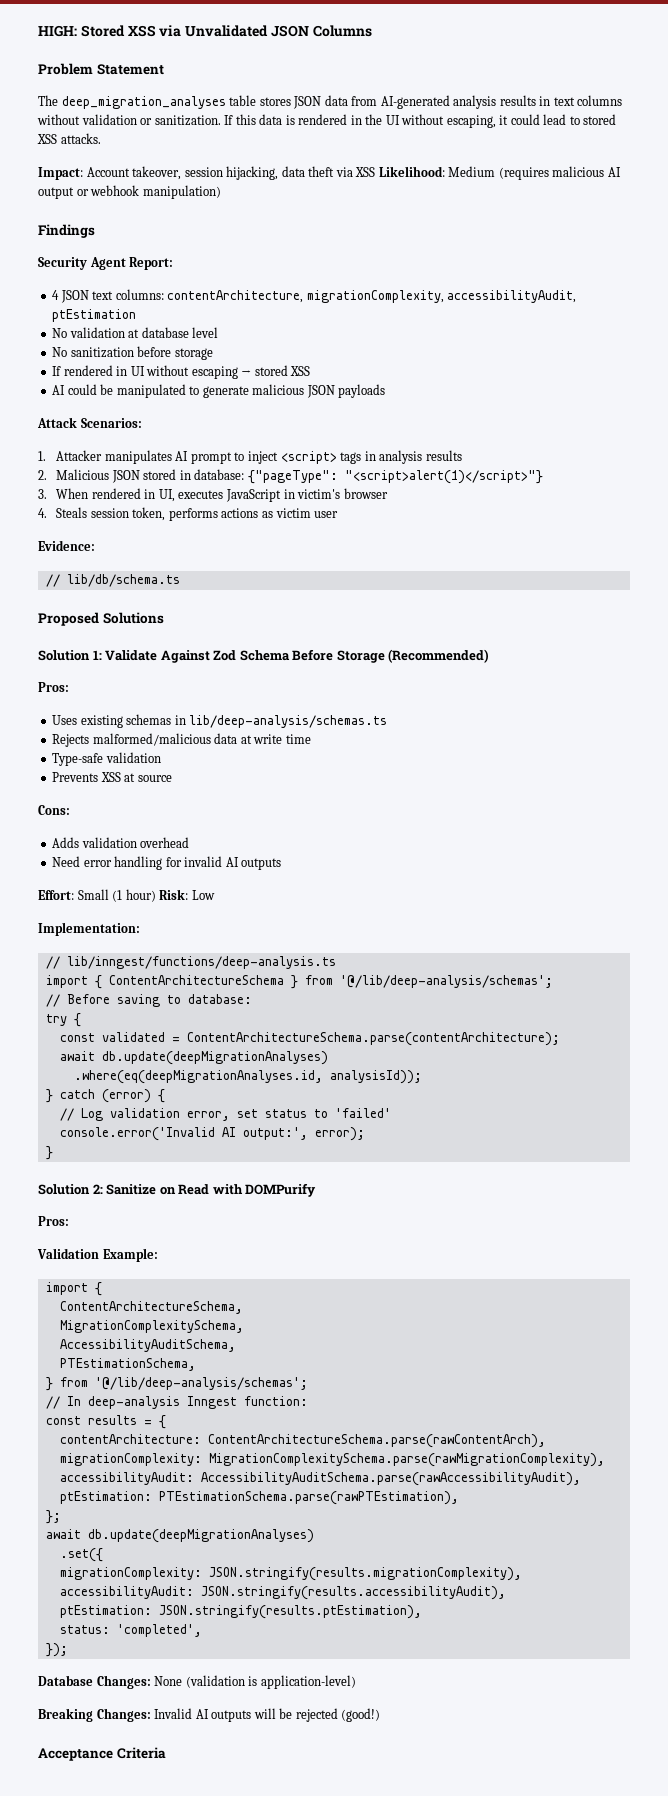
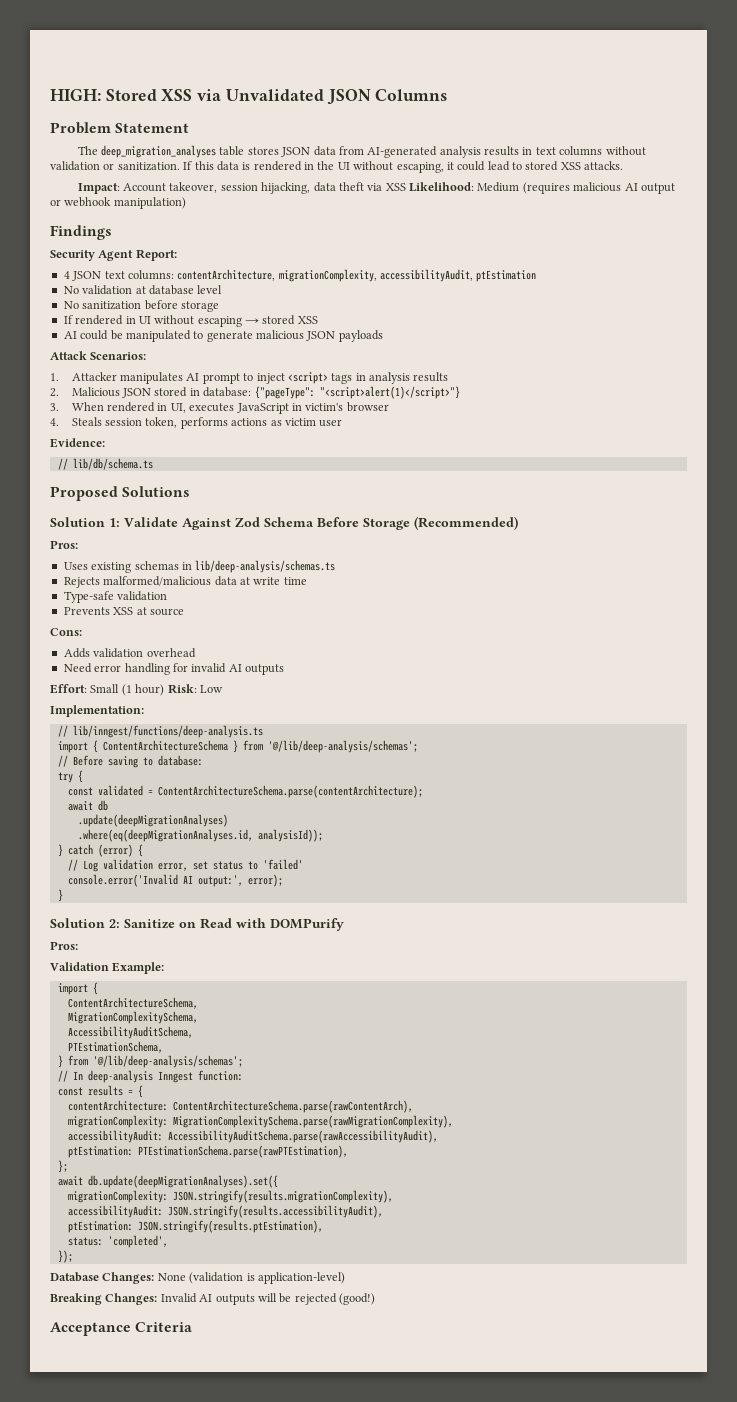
  const validated = ContentArchitectureSchema.parse(contentArchitecture);
- await db.update(deepMigrationAnalyses)
+ await db
+ .update(deepMigrationAnalyses)
  };
- await db.update(deepMigrationAnalyses)
- .set({
+ await db.update(deepMigrationAnalyses).set({

